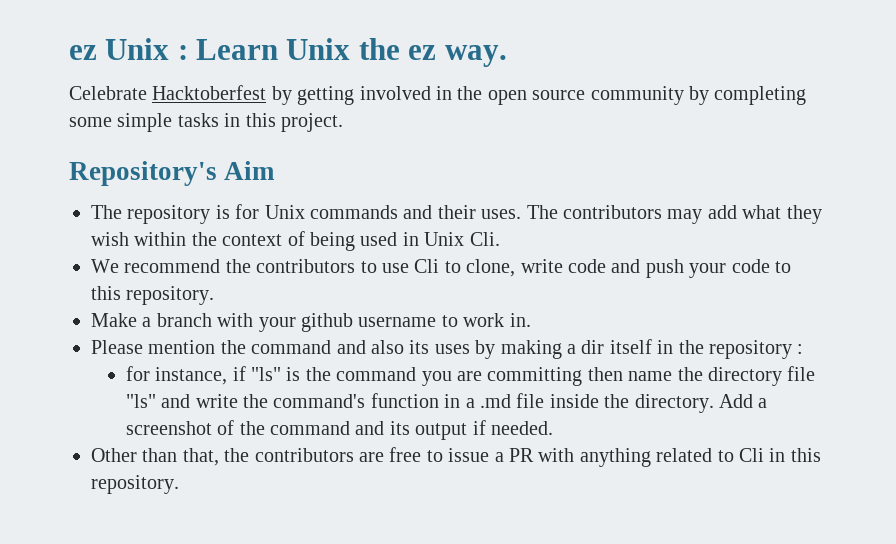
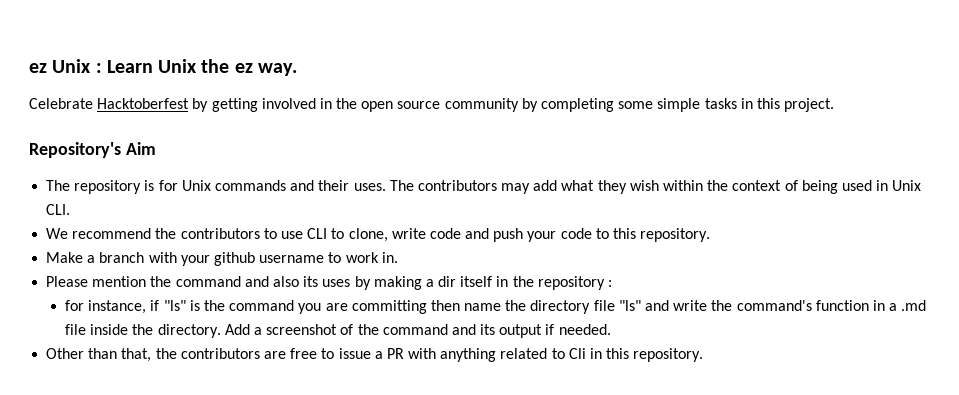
- The contributors may add what they wish within the context of being used in Unix Cli.
+ The contributors may add what they wish within the context of being used in Unix CLI.
- We recommend the contributors to use Cli to clone, write code and push your code to this repository.
+ We recommend the contributors to use CLI to clone, write code and push your code to this repository.

